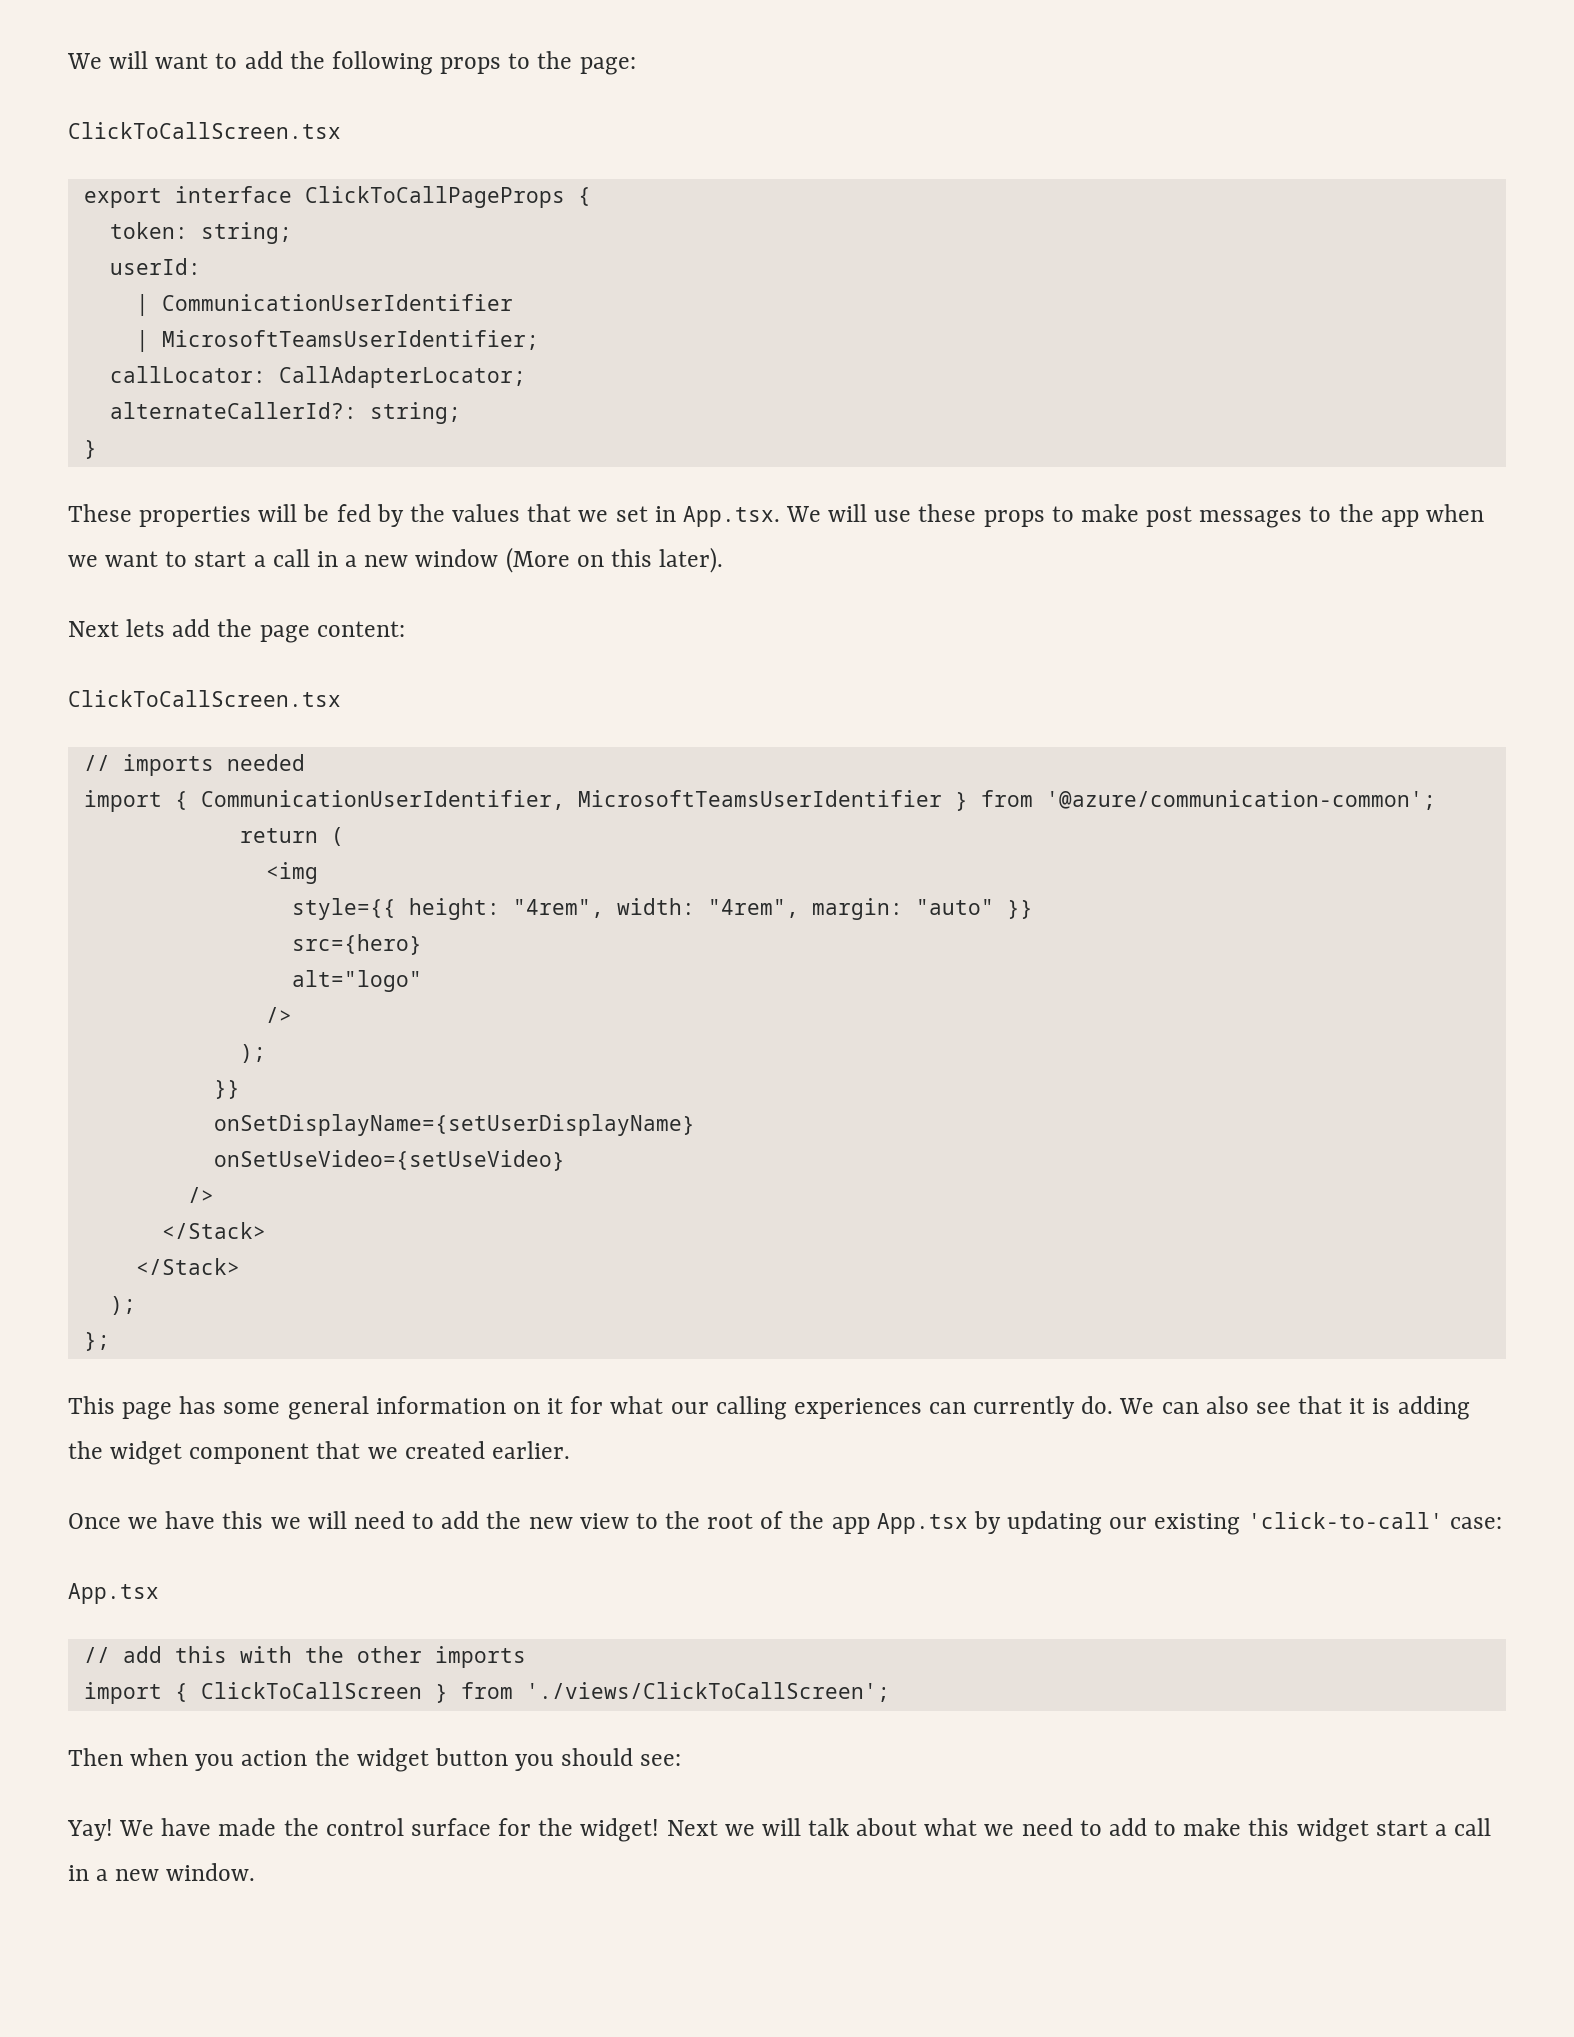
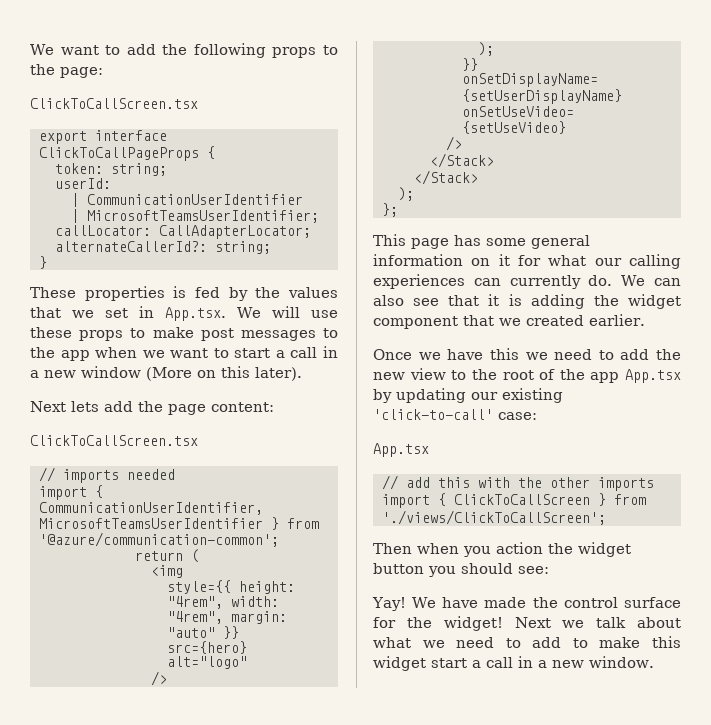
- We will want to add the following props to the page:
+ We want to add the following props to the page:
- These properties will be fed by the values that we set in App.tsx. We will use these props to make post messages to the app when we want to start a call in a new window (More on this later).
+ These properties is fed by the values that we set in App.tsx. We will use these props to make post messages to the app when we want to start a call in a new window (More on this later).
- Once we have this we will need to add the new view to the root of the app App.tsx by updating our existing 'click-to-call' case:
+ Once we have this we need to add the new view to the root of the app App.tsx by updating our existing 'click-to-call' case:
- Next we will talk about what we need to add to make this widget start a call in a new window.
+ Next we talk about what we need to add to make this widget start a call in a new window.

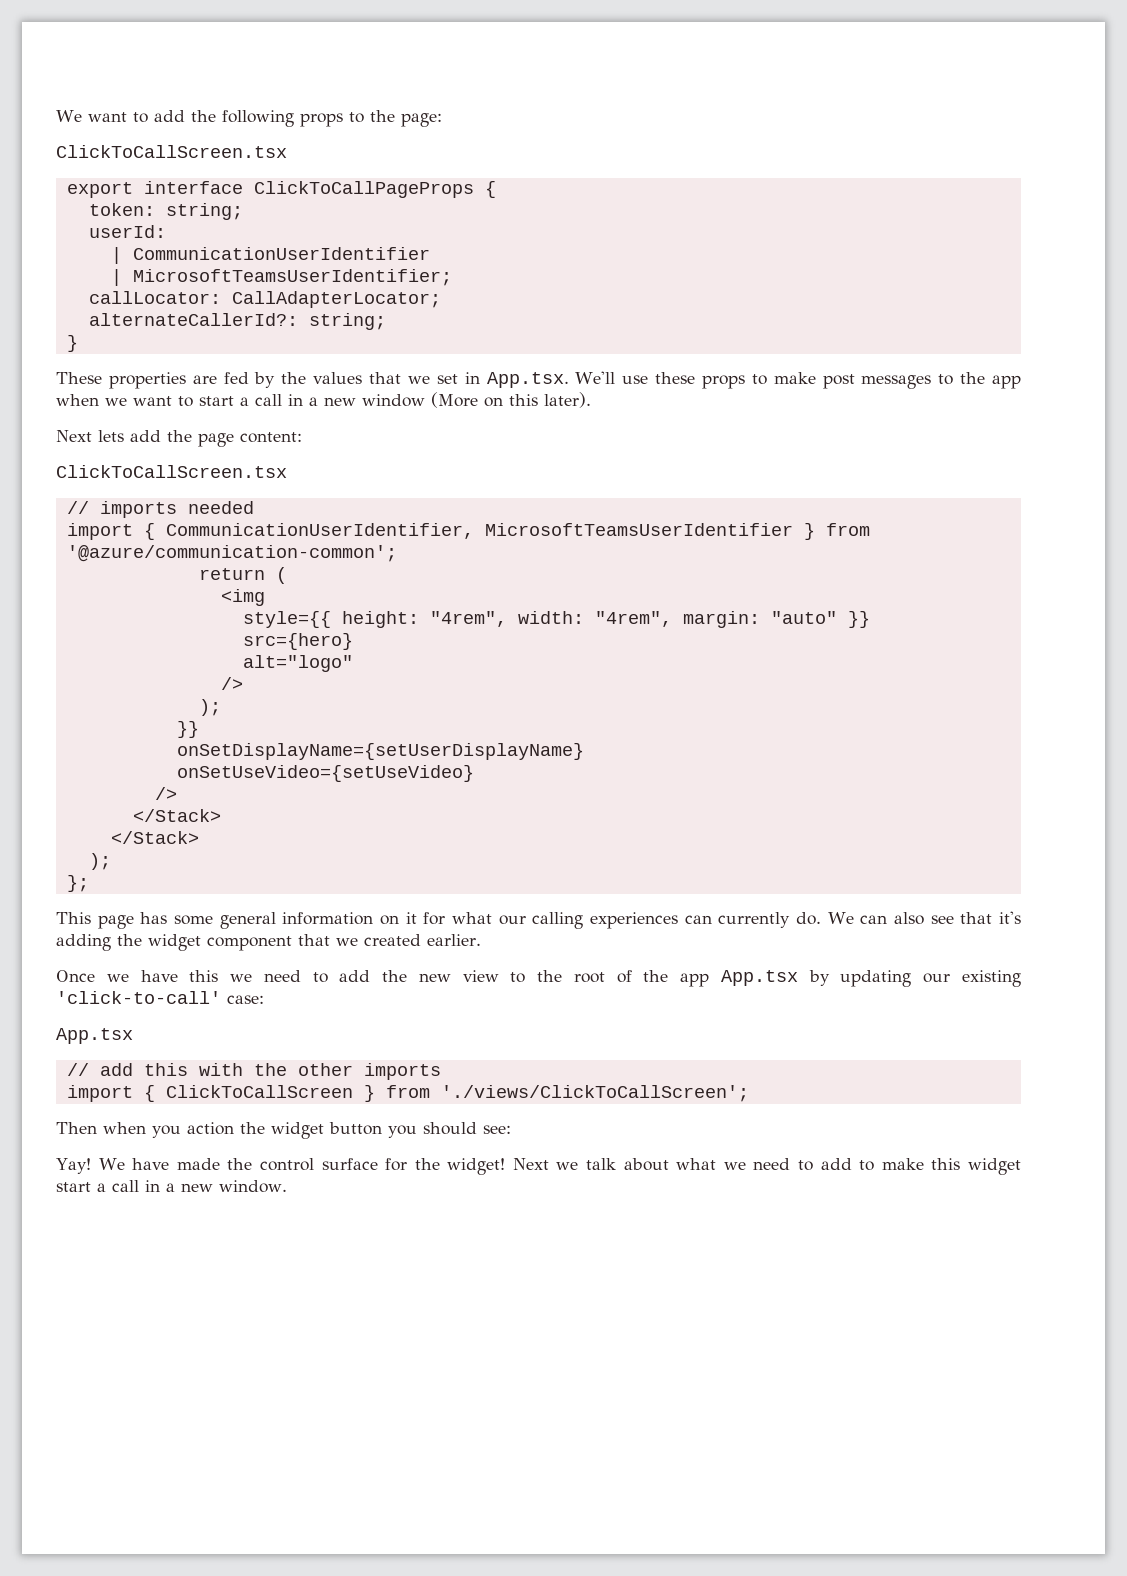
- These properties is fed by the values that we set in App.tsx. We will use these props to make post messages to the app when we want to start a call in a new window (More on this later).
+ These properties are fed by the values that we set in App.tsx. We'll use these props to make post messages to the app when we want to start a call in a new window (More on this later).
- We can also see that it is adding the widget component that we created earlier.
+ We can also see that it's adding the widget component that we created earlier.

